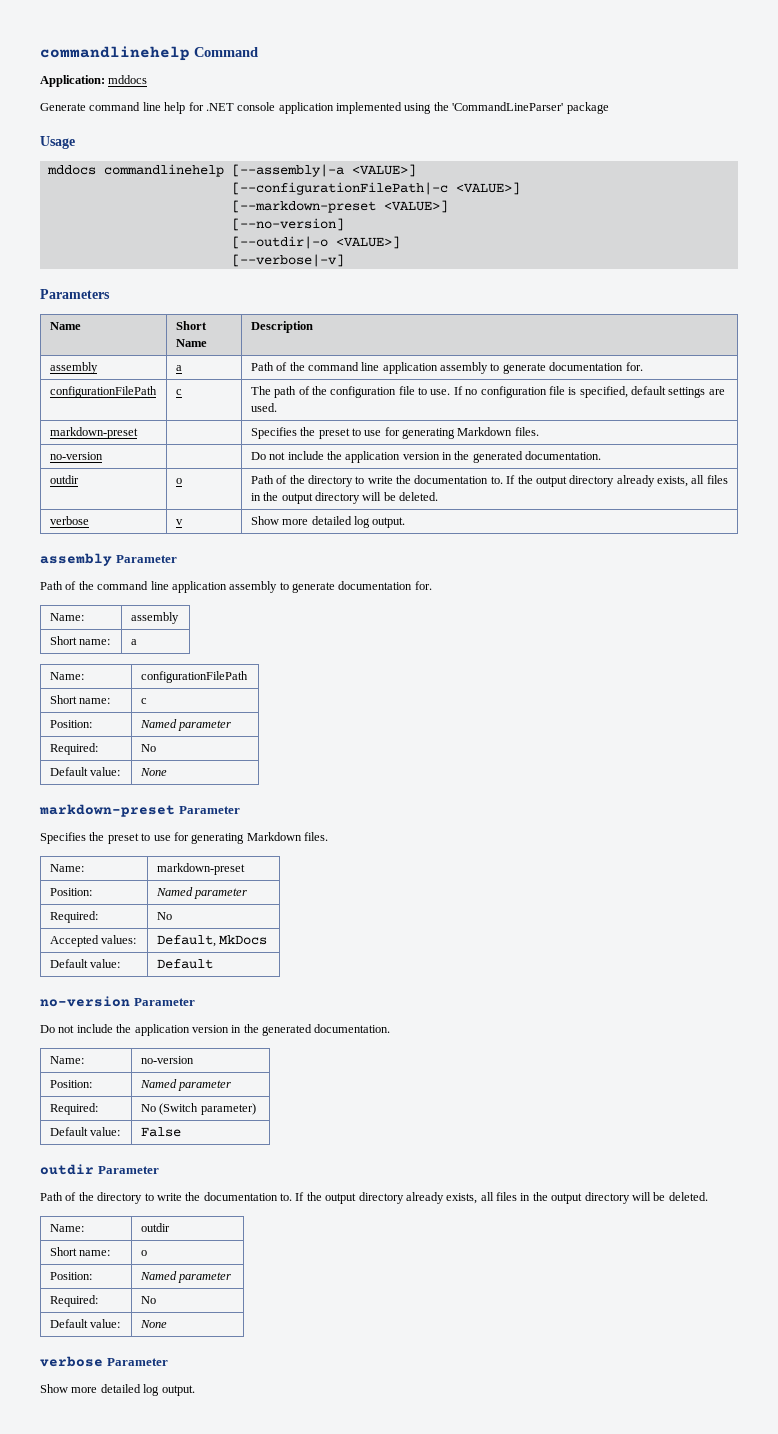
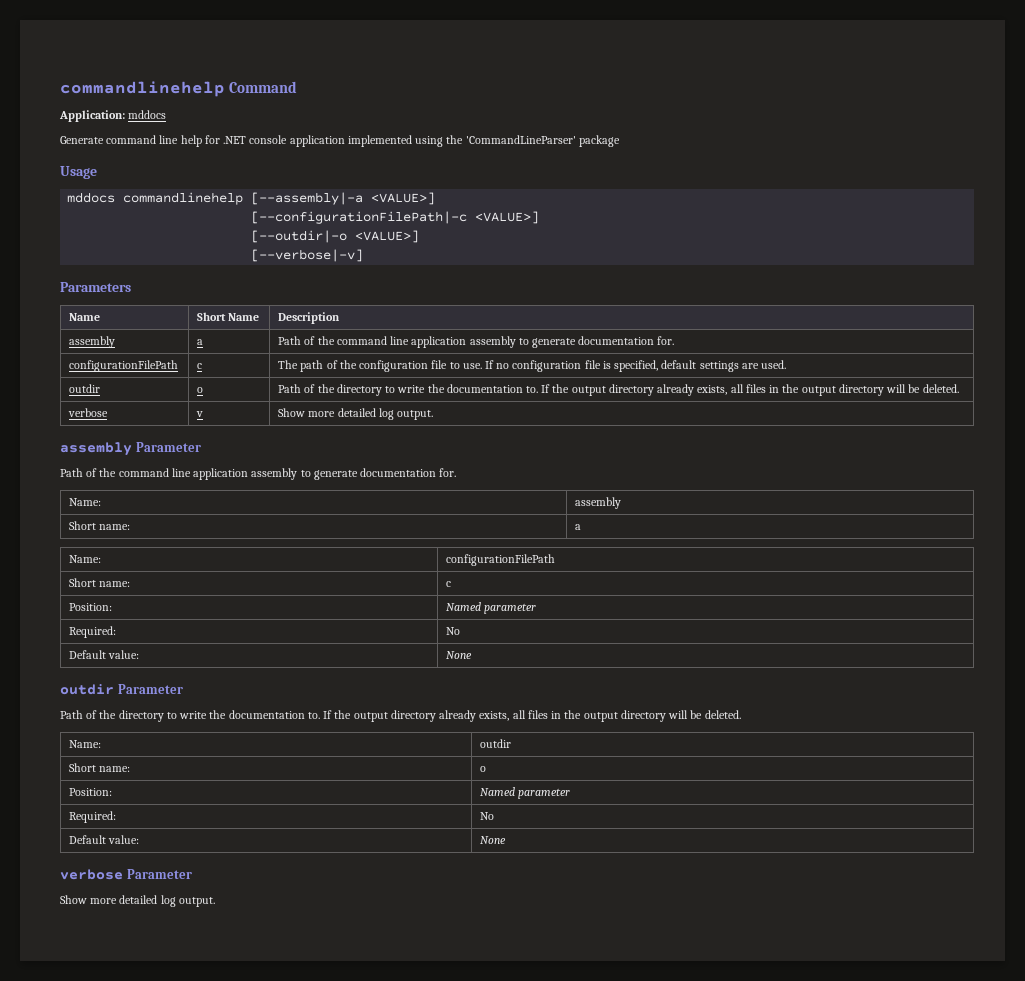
- [--markdown-preset <VALUE>]
- [--no-version]
- markdown-preset | | Specifies the preset to use for generating Markdown files.
- no-version | | Do not include the application version in the generated documentation.
- markdown-preset Parameter
- Specifies the preset to use for generating Markdown files.
- Name: | markdown-preset
- Position: | Named parameter
- Required: | No
- Accepted values: | Default, MkDocs
- Default value: | Default
- no-version Parameter
- Do not include the application version in the generated documentation.
- Name: | no-version
- Position: | Named parameter
- Required: | No (Switch parameter)
- Default value: | False

